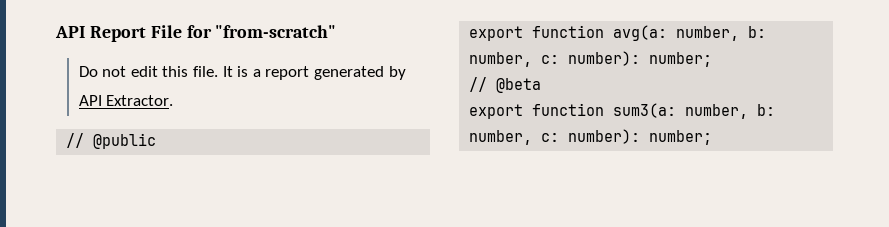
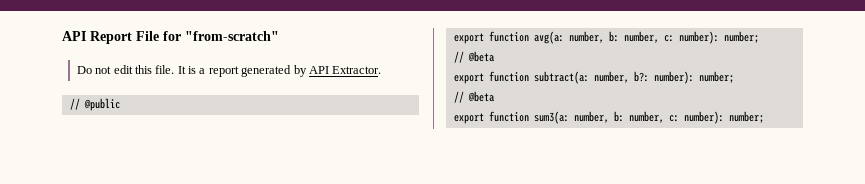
+ export function subtract(a: number, b?: number): number;
+ // @beta

